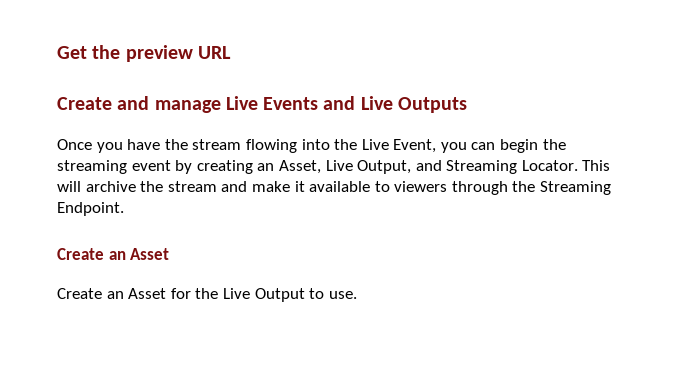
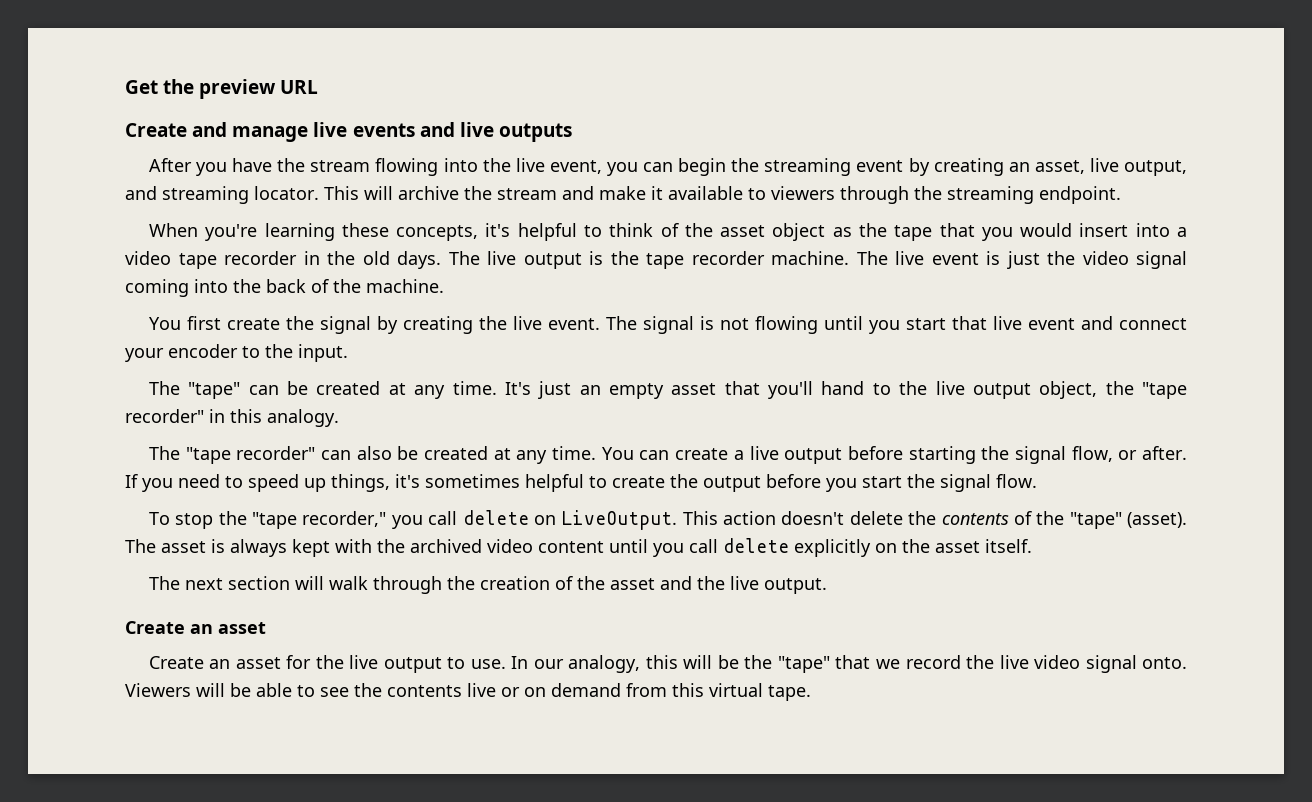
- Create and manage Live Events and Live Outputs
- Once you have the stream flowing into the Live Event, you can begin the streaming event by creating an Asset, Live Output, and Streaming Locator.
+ Create and manage live events and live outputs
+ After you have the stream flowing into the live event, you can begin the streaming event by creating an asset, live output, and streaming locator.
- This will archive the stream and make it available to viewers through the Streaming Endpoint.
- Create an Asset
- Create an Asset for the Live Output to use.
+ This will archive the stream and make it available to viewers through the streaming endpoint.
+ When you're learning these concepts, it's helpful to think of the asset object as the tape that you would insert into a video tape recorder in the old days. The live output is the tape recorder machine. The live event is just the video signal coming into the back of the machine.
+ You first create the signal by creating the live event. The signal is not flowing until you start that live event and connect your encoder to the input.
+ The "tape" can be created at any time. It's just an empty asset that you'll hand to the live output object, the "tape recorder" in this analogy.
+ The "tape recorder" can also be created at any time. You can create a live output before starting the signal flow, or after. If you need to speed up things, it's sometimes helpful to create the output before you start the signal flow.
+ To stop the "tape recorder," you call delete on LiveOutput. This action doesn't delete the contents of the "tape" (asset). The asset is always kept with the archived video content until you call delete explicitly on the asset itself.
+ The next section will walk through the creation of the asset and the live output.
+ Create an asset
+ Create an asset for the live output to use. In our analogy, this will be the "tape" that we record the live video signal onto. Viewers will be able to see the contents live or on demand from this virtual tape.

